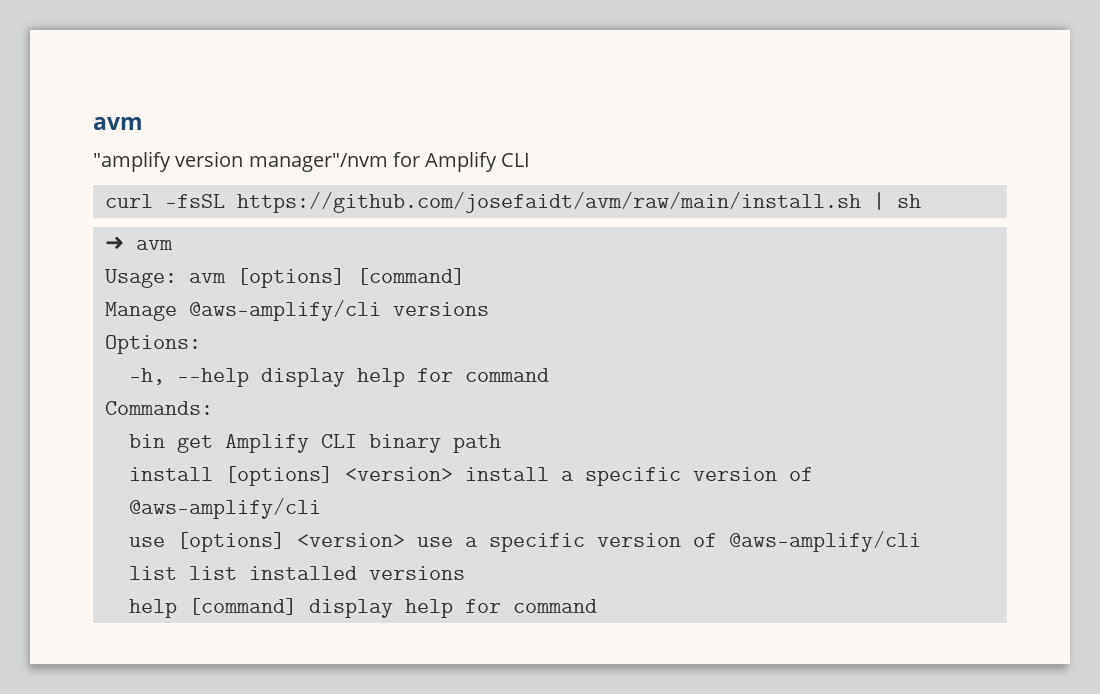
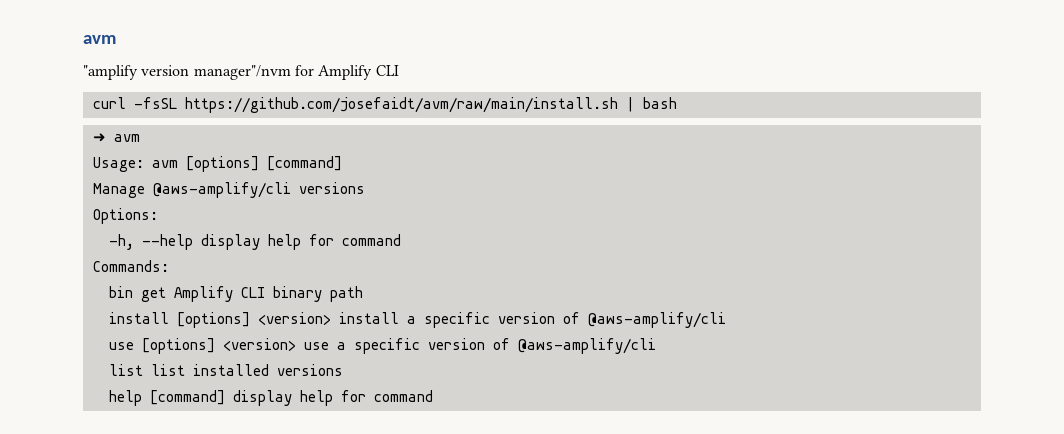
- curl -fsSL https://github.com/josefaidt/avm/raw/main/install.sh | sh
+ curl -fsSL https://github.com/josefaidt/avm/raw/main/install.sh | bash

